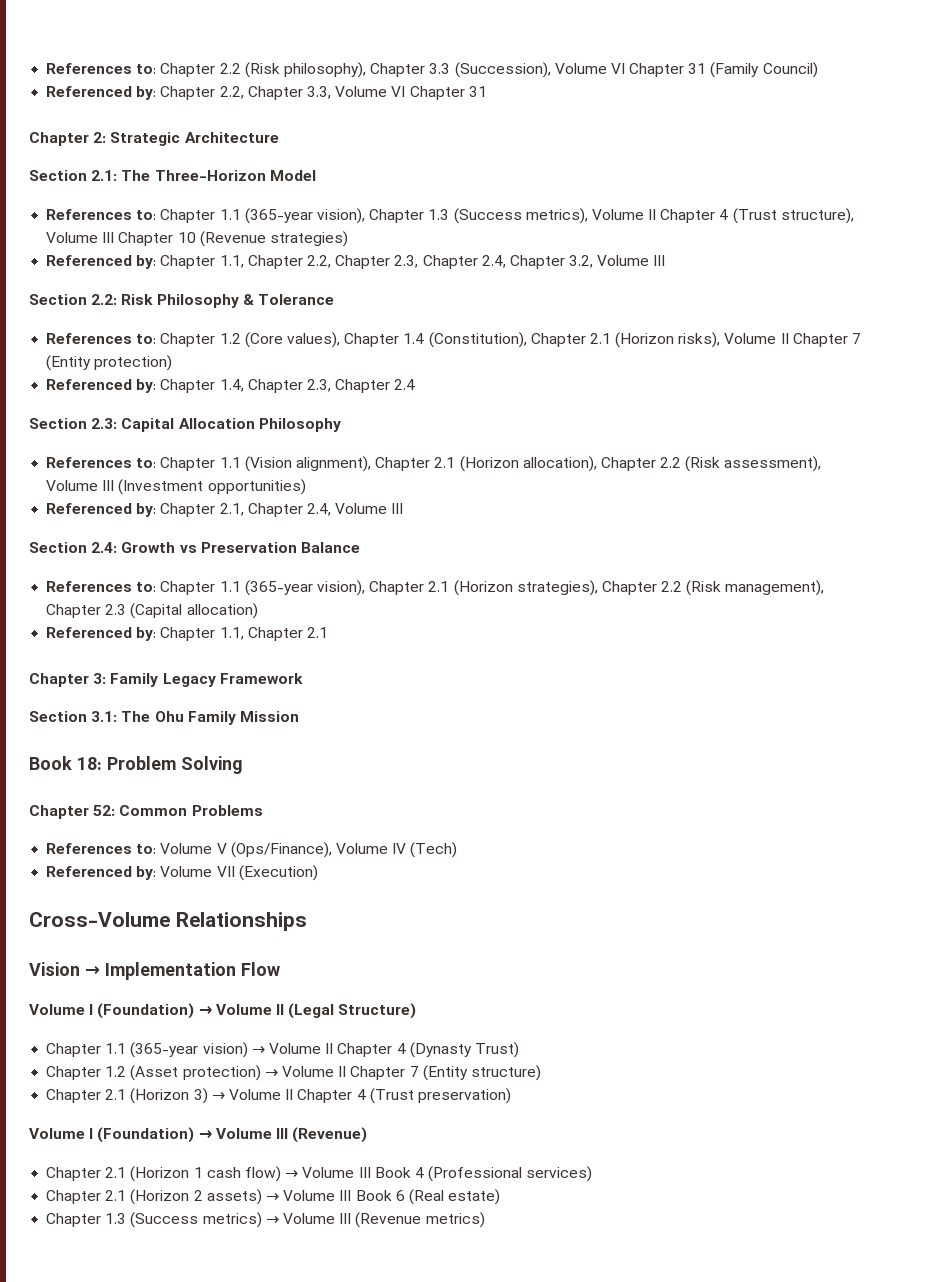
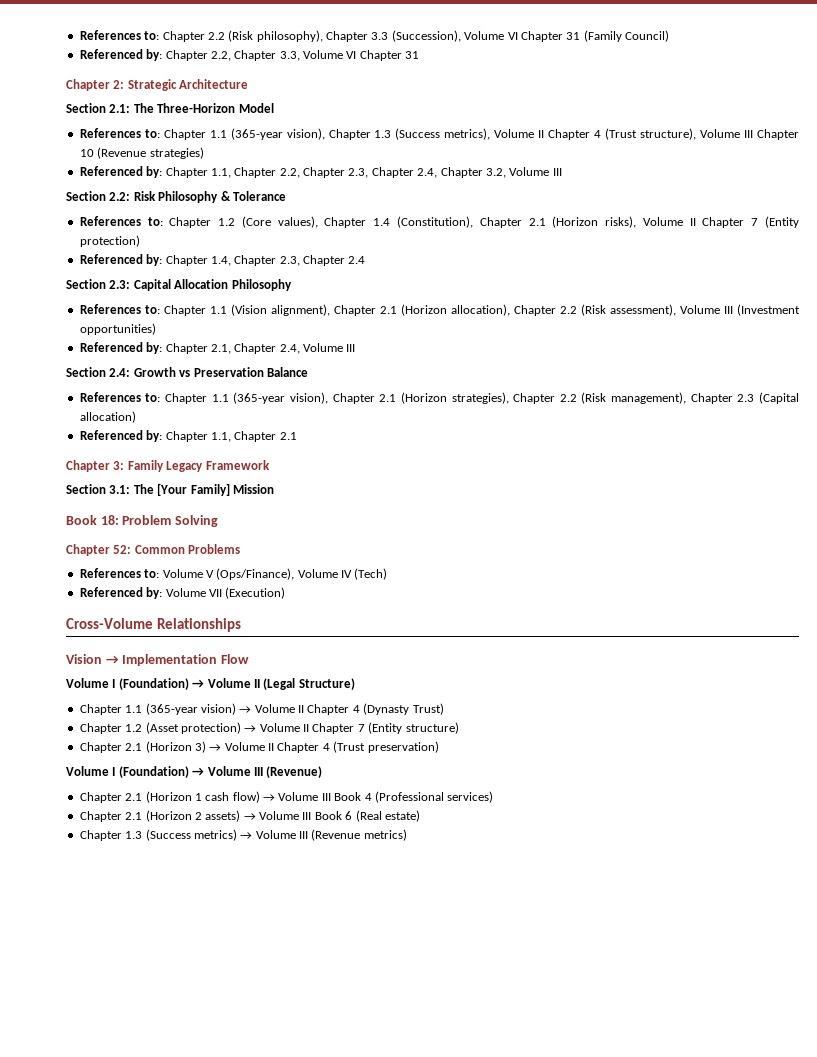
- Section 3.1: The Ohu Family Mission
+ Section 3.1: The [Your Family] Mission

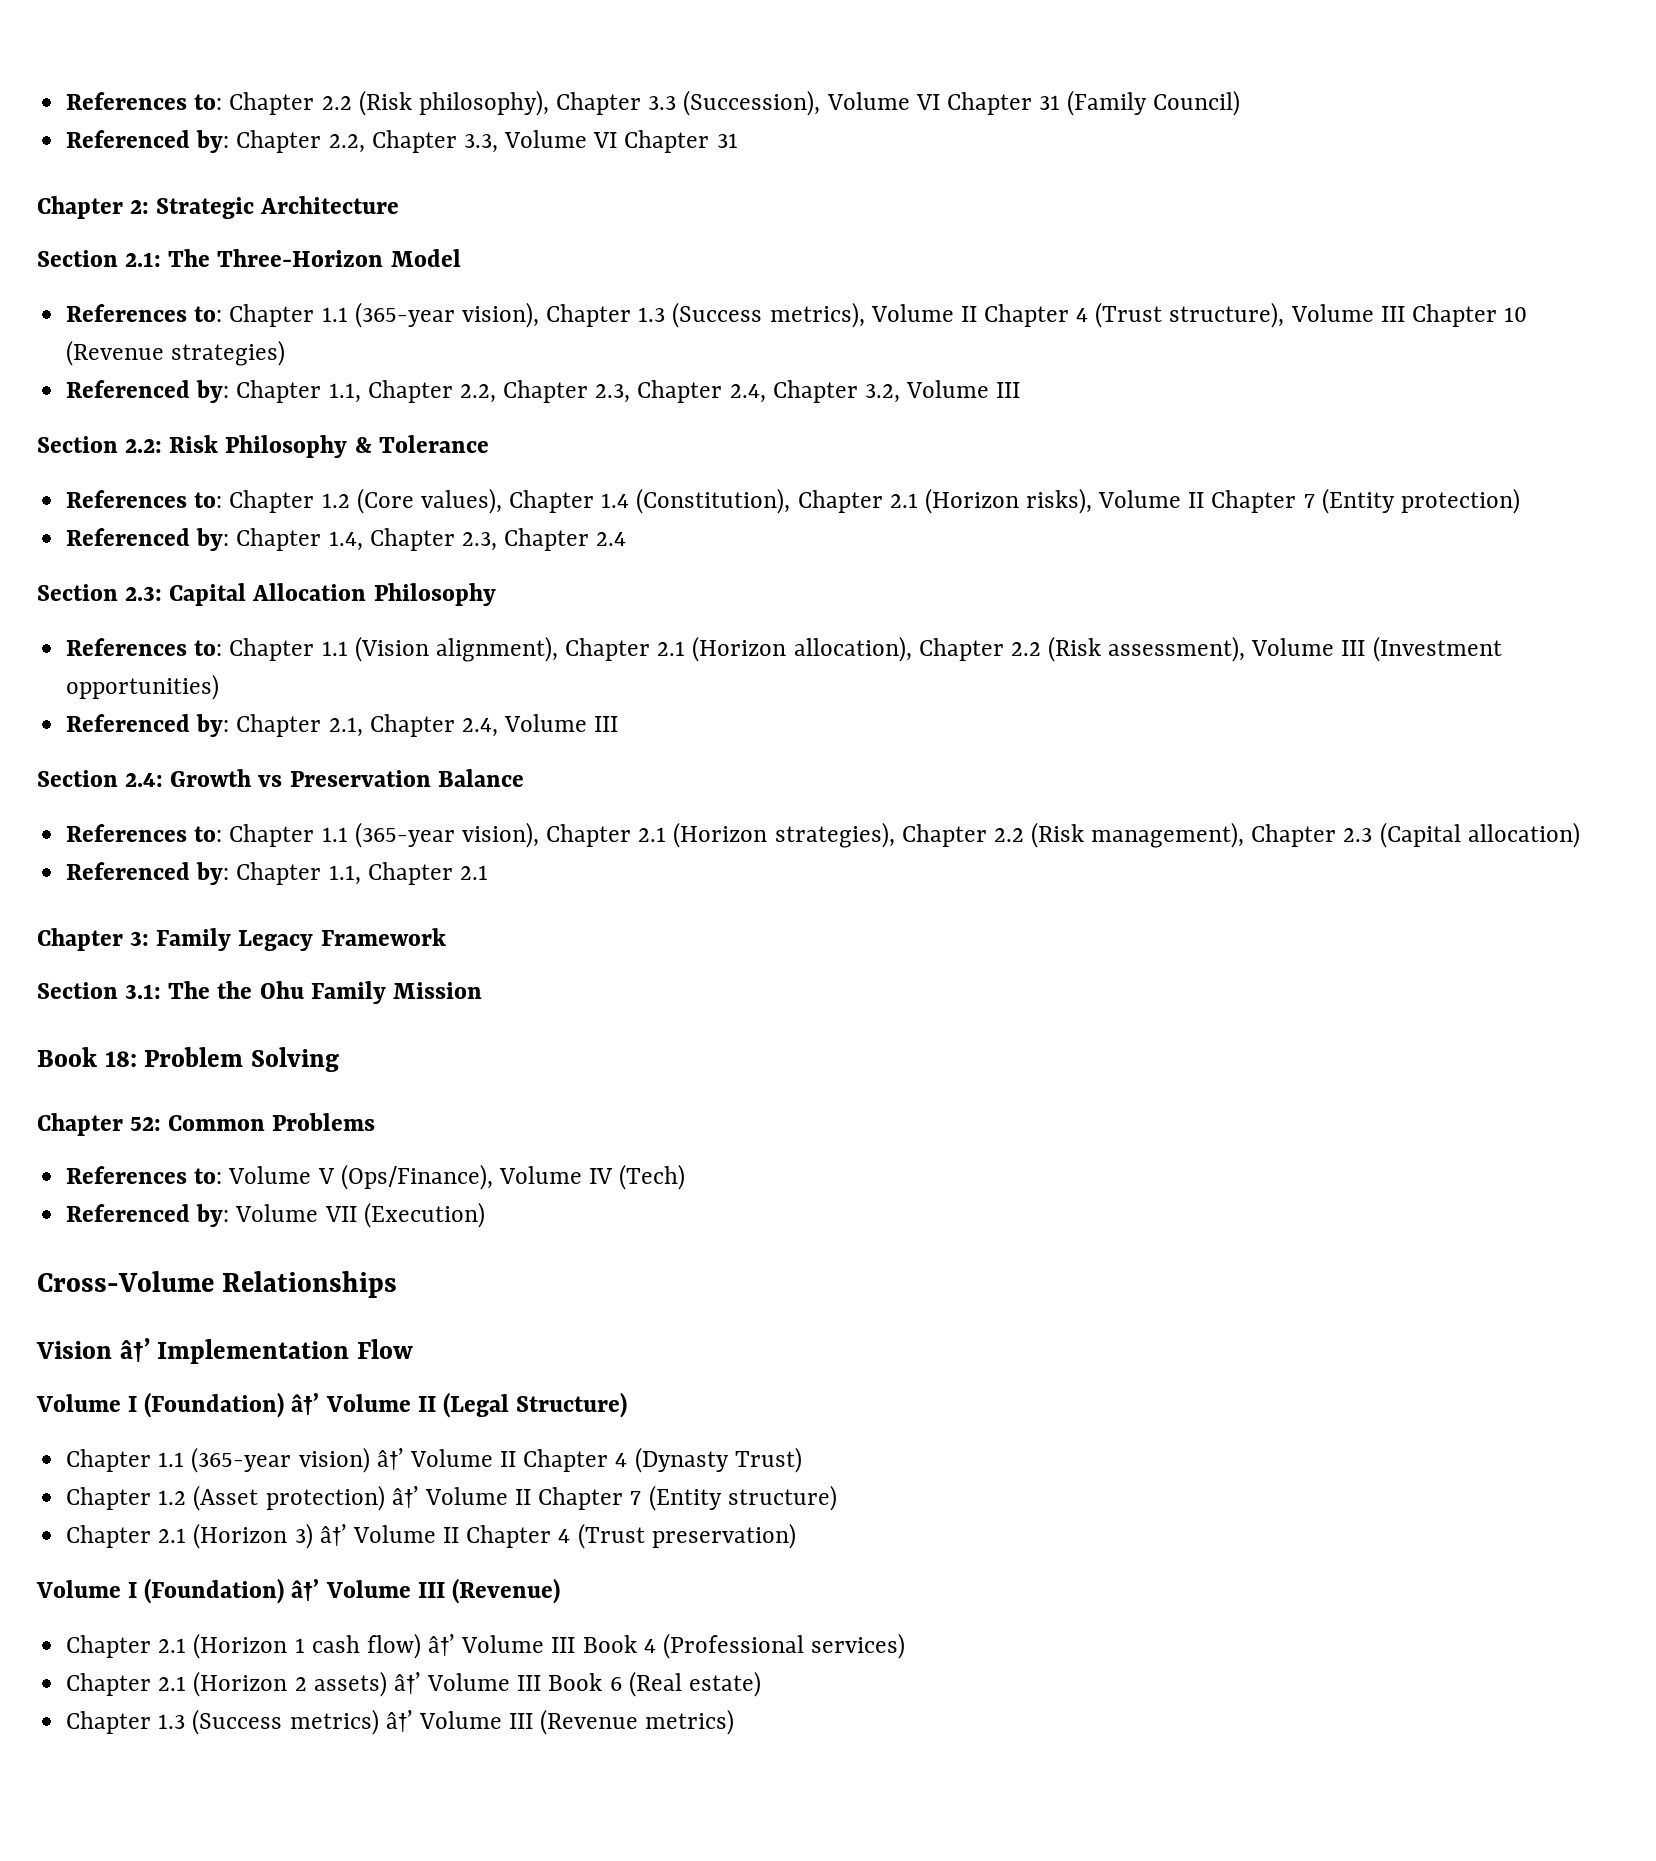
- Section 3.1: The [Your Family] Mission
+ Section 3.1: The the Ohu Family Mission
- Vision → Implementation Flow
+ Vision â†’ Implementation Flow
- Volume I (Foundation) → Volume II (Legal Structure)
+ Volume I (Foundation) â†’ Volume II (Legal Structure)
- Chapter 1.1 (365-year vision) → Volume II Chapter 4 (Dynasty Trust)
+ Chapter 1.1 (365-year vision) â†’ Volume II Chapter 4 (Dynasty Trust)
- Chapter 1.2 (Asset protection) → Volume II Chapter 7 (Entity structure)
+ Chapter 1.2 (Asset protection) â†’ Volume II Chapter 7 (Entity structure)
- Chapter 2.1 (Horizon 3) → Volume II Chapter 4 (Trust preservation)
+ Chapter 2.1 (Horizon 3) â†’ Volume II Chapter 4 (Trust preservation)
- Volume I (Foundation) → Volume III (Revenue)
+ Volume I (Foundation) â†’ Volume III (Revenue)
- Chapter 2.1 (Horizon 1 cash flow) → Volume III Book 4 (Professional services)
+ Chapter 2.1 (Horizon 1 cash flow) â†’ Volume III Book 4 (Professional services)
- Chapter 2.1 (Horizon 2 assets) → Volume III Book 6 (Real estate)
+ Chapter 2.1 (Horizon 2 assets) â†’ Volume III Book 6 (Real estate)
- Chapter 1.3 (Success metrics) → Volume III (Revenue metrics)
+ Chapter 1.3 (Success metrics) â†’ Volume III (Revenue metrics)

